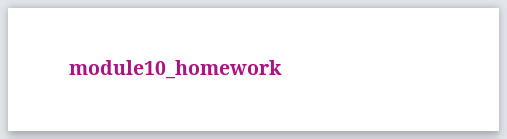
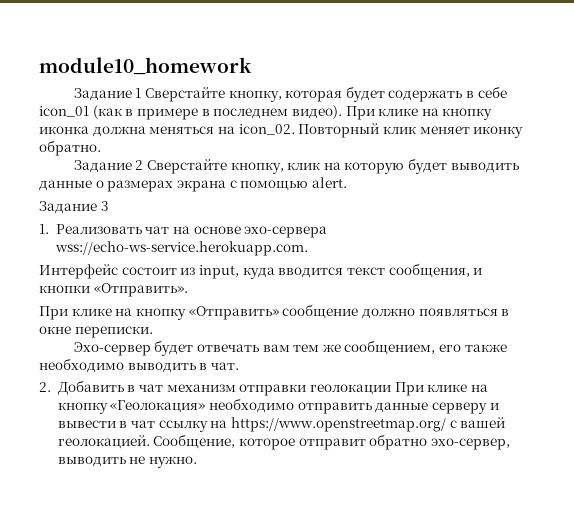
+ Задание 1 Сверстайте кнопку, которая будет содержать в себе icon_01 (как в примере в последнем видео). При клике на кнопку иконка должна меняться на icon_02. Повторный клик меняет иконку обратно.
+ Задание 2 Сверстайте кнопку, клик на которую будет выводить данные о размерах экрана с помощью alert.
+ Задание 3
+ 1. Реализовать чат на основе эхо-сервера wss://echo-ws-service.herokuapp.com.
+ Интерфейс состоит из input, куда вводится текст сообщения, и кнопки «Отправить».
+ При клике на кнопку «Отправить» сообщение должно появляться в окне переписки.
+ Эхо-сервер будет отвечать вам тем же сообщением, его также необходимо выводить в чат.
+ 2. Добавить в чат механизм отправки геолокации При клике на кнопку «Геолокация» необходимо отправить данные серверу и вывести в чат ссылку на https://www.openstreetmap.org/ с вашей геолокацией. Сообщение, которое отправит обратно эхо-сервер, выводить не нужно.

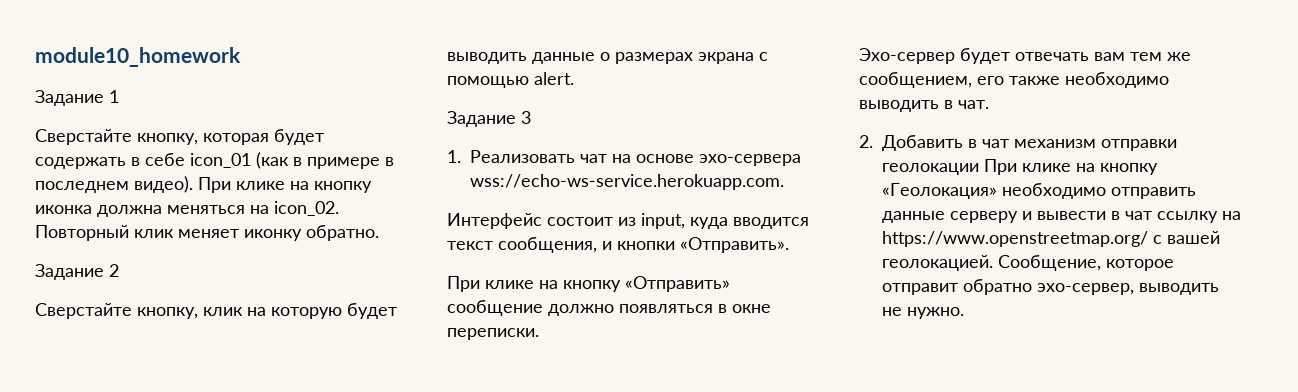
- Задание 1 Сверстайте кнопку, которая будет содержать в себе icon_01 (как в примере в последнем видео).
+ Задание 1
+ Сверстайте кнопку, которая будет содержать в себе icon_01 (как в примере в последнем видео).
- Задание 2 Сверстайте кнопку, клик на которую будет выводить данные о размерах экрана с помощью alert.
+ Задание 2
+ Сверстайте кнопку, клик на которую будет выводить данные о размерах экрана с помощью alert.

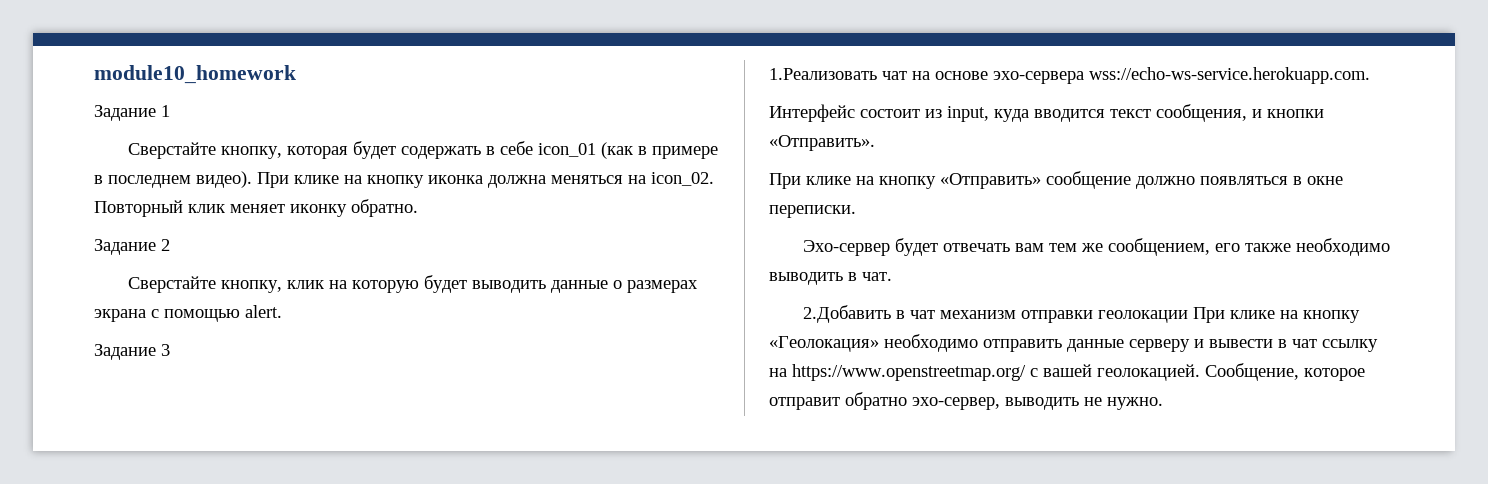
- 1. Реализовать чат на основе эхо-сервера wss://echo-ws-service.herokuapp.com.
+ 1.Реализовать чат на основе эхо-сервера wss://echo-ws-service.herokuapp.com.
- 2. Добавить в чат механизм отправки геолокации При клике на кнопку «Геолокация» необходимо отправить данные серверу и вывести в чат ссылку на https://www.openstreetmap.org/ с вашей геолокацией.
+ 2.Добавить в чат механизм отправки геолокации При клике на кнопку «Геолокация» необходимо отправить данные серверу и вывести в чат ссылку на https://www.openstreetmap.org/ с вашей геолокацией.

